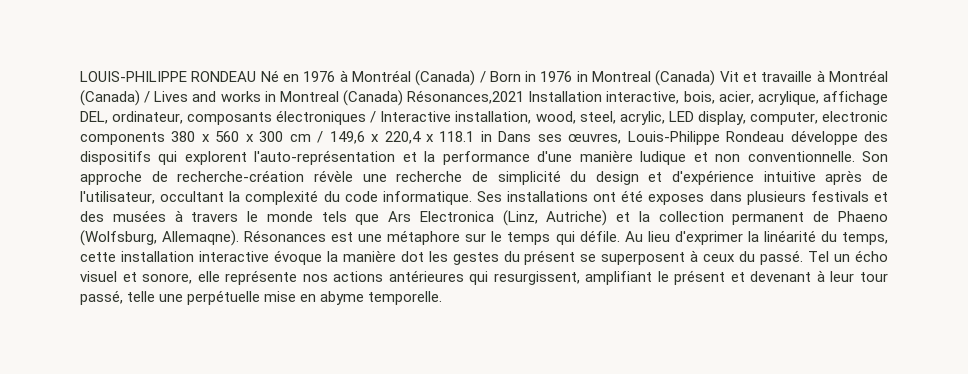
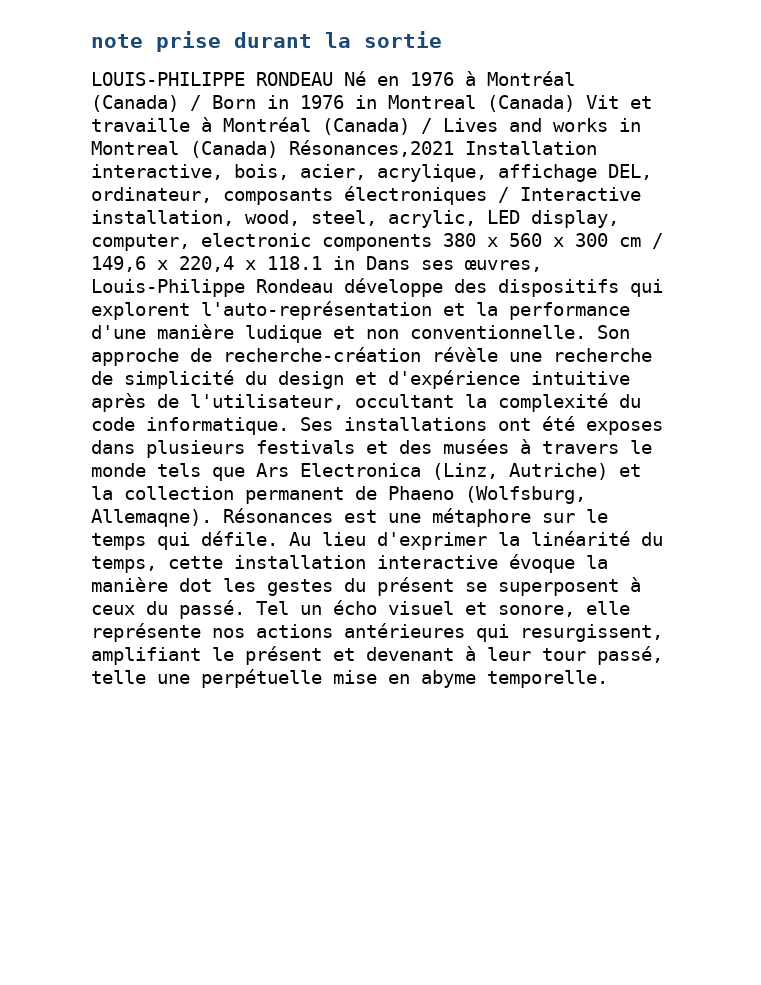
+ note prise durant la sortie

